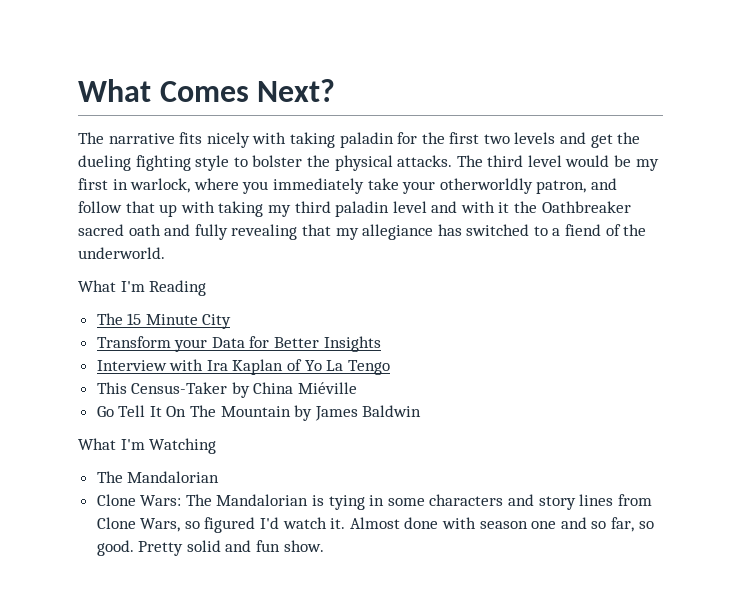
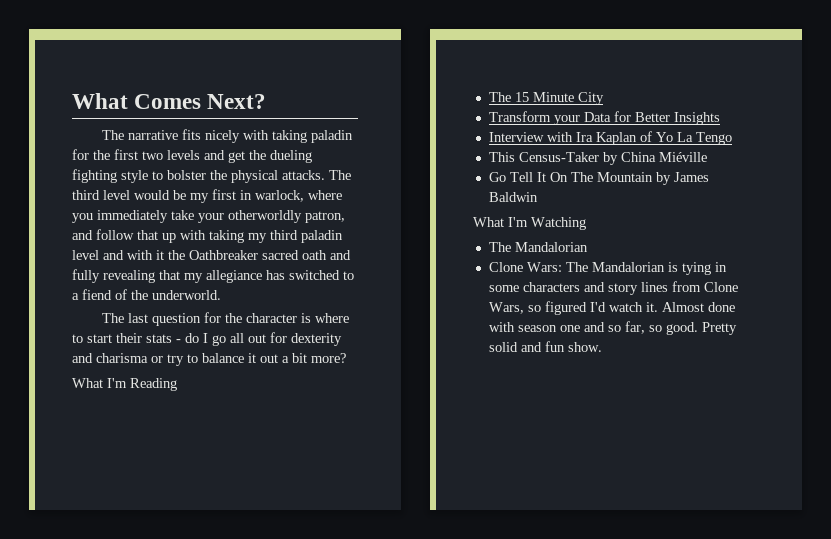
+ The last question for the character is where to start their stats - do I go all out for dexterity and charisma or try to balance it out a bit more?

